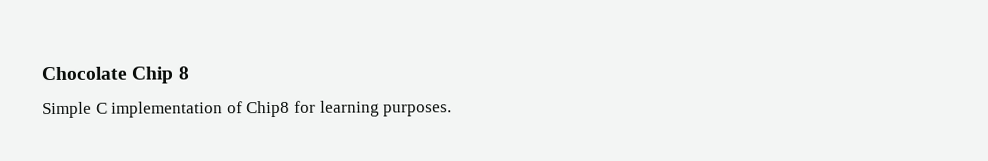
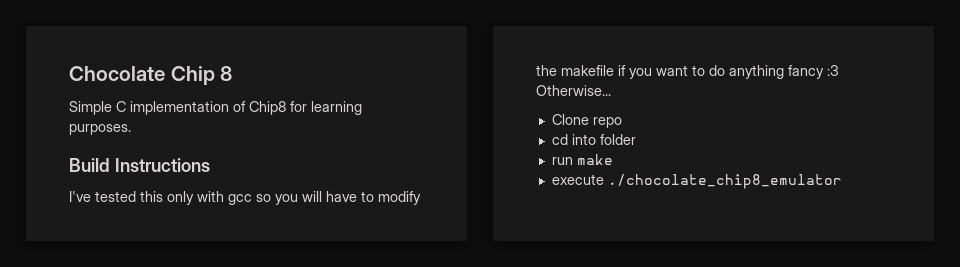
+ Build Instructions
+ I've tested this only with gcc so you will have to modify the makefile if you want to do anything fancy :3 Otherwise...
+ Clone repo
+ cd into folder
+ run make
+ execute ./chocolate_chip8_emulator

